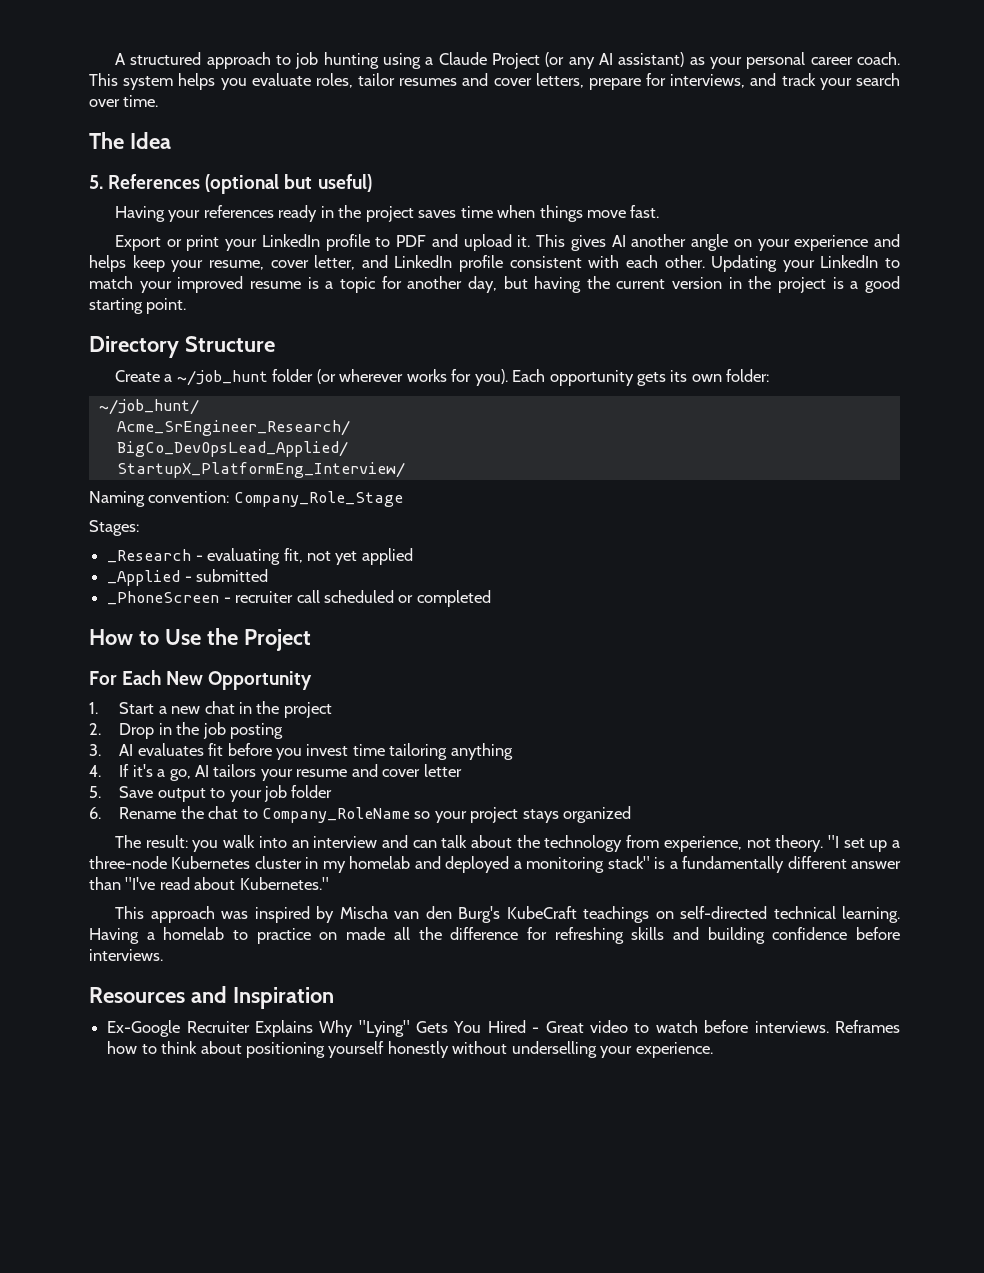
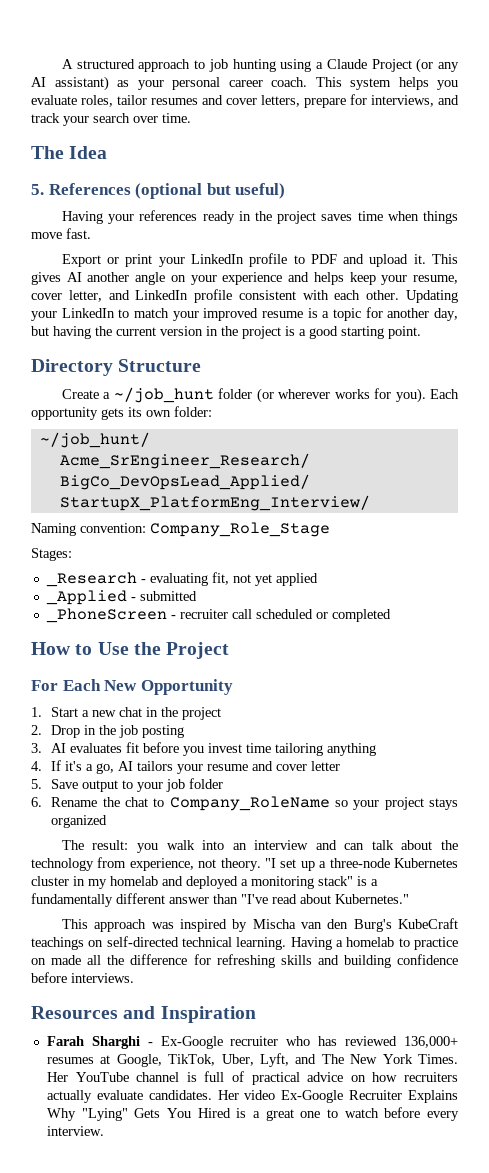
- Ex-Google Recruiter Explains Why "Lying" Gets You Hired - Great video to watch before interviews. Reframes how to think about positioning yourself honestly without underselling your experience.
+ Farah Sharghi - Ex-Google recruiter who has reviewed 136,000+ resumes at Google, TikTok, Uber, Lyft, and The New York Times. Her YouTube channel is full of practical advice on how recruiters actually evaluate candidates. Her video Ex-Google Recruiter Explains Why "Lying" Gets You Hired is a great one to watch before every interview.

